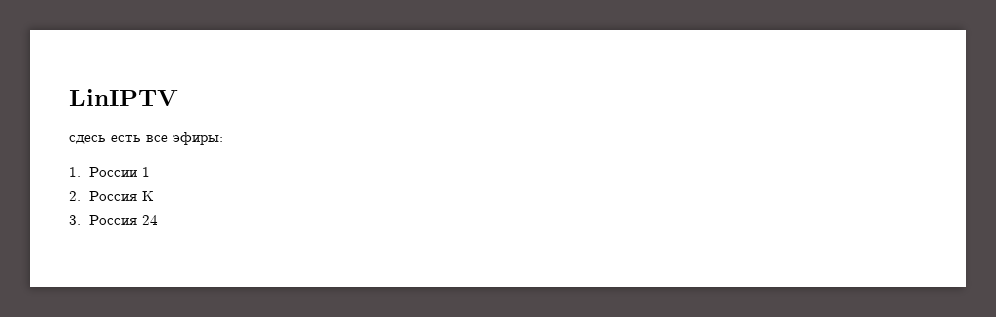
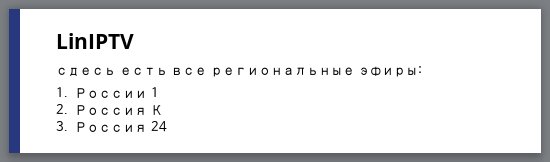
- сдесь есть все эфиры:
+ сдесь есть все региональные эфиры:

